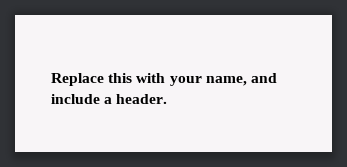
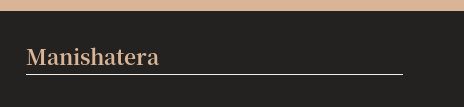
- Replace this with your name, and include a header.
+ Manishatera

